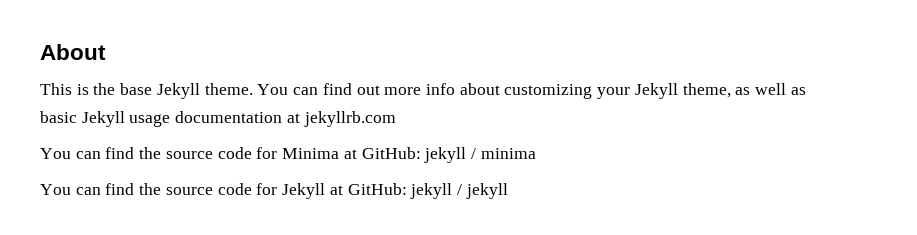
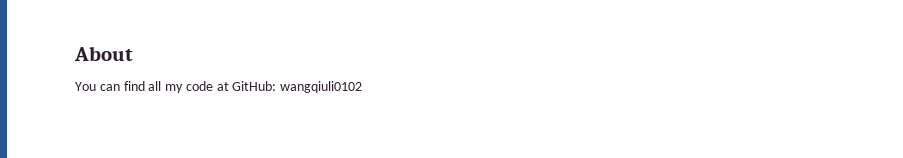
- This is the base Jekyll theme. You can find out more info about customizing your Jekyll theme, as well as basic Jekyll usage documentation at jekyllrb.com
- You can find the source code for Minima at GitHub: jekyll / minima
- You can find the source code for Jekyll at GitHub: jekyll / jekyll
+ You can find all my code at GitHub: wangqiuli0102

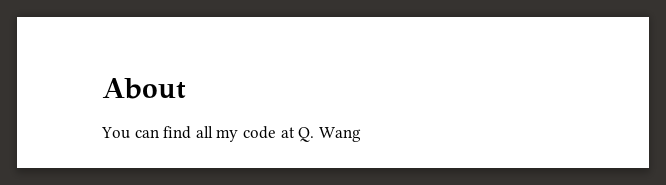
- You can find all my code at GitHub: wangqiuli0102
+ You can find all my code at Q. Wang

